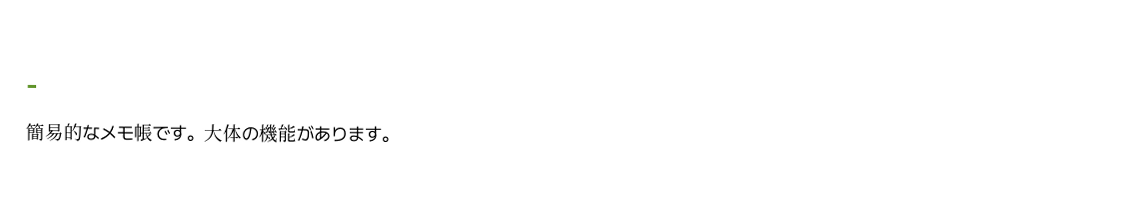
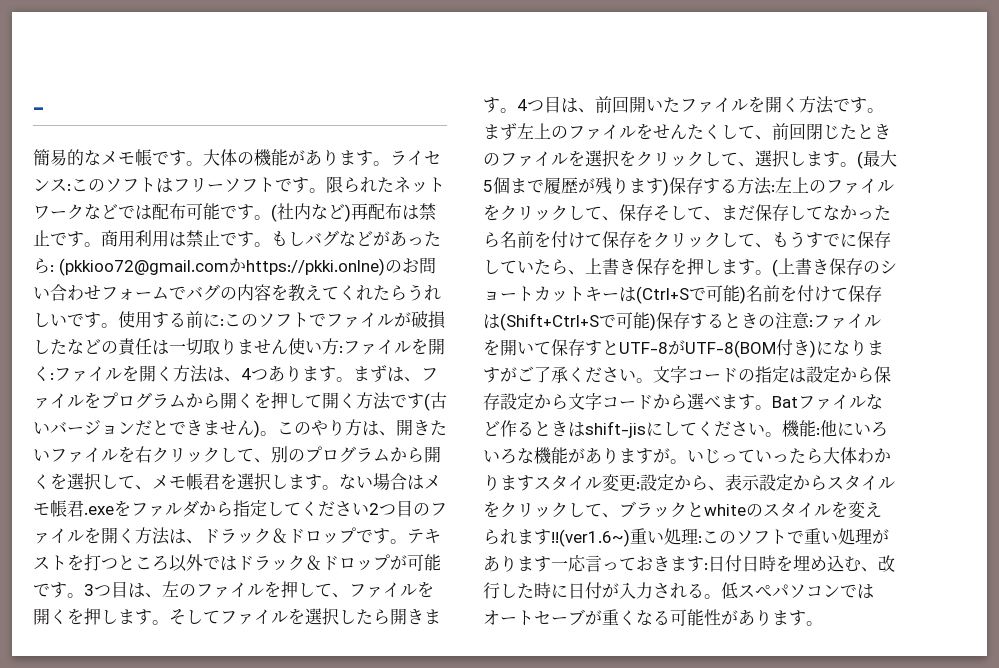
+ ライセンス:このソフトはフリーソフトです。限られたネットワークなどでは配布可能です。(社内など)再配布は禁止です。商用利用は禁止です。もしバグなどがあったら: (pkkioo72@gmail.comかhttps://pkki.onlne)のお問い合わせフォームでバグの内容を教えてくれたらうれしいです。使用する前に:このソフトでファイルが破損したなどの責任は一切取りません使い方:ファイルを開く:ファイルを開く方法は、4つあります。まずは、ファイルをプログラムから開くを押して開く方法です(古いバージョンだとできません)。このやり方は、開きたいファイルを右クリックして、別のプログラムから開くを選択して、メモ帳君を選択します。ない場合はメモ帳君.exeをファルダから指定してください2つ目のファイルを開く方法は、ドラック＆ドロップです。テキストを打つところ以外ではドラック＆ドロップが可能です。3つ目は、左のファイルを押して、ファイルを開くを押します。そしてファイルを選択したら開きます。4つ目は、前回開いたファイルを開く方法です。まず左上のファイルをせんたくして、前回閉じたときのファイルを選択をクリックして、選択します。(最大5個まで履歴が残ります)保存する方法:左上のファイルをクリックして、保存そして、まだ保存してなかったら名前を付けて保存をクリックして、もうすでに保存していたら、上書き保存を押します。(上書き保存のショートカットキーは(Ctrl+Sで可能)名前を付けて保存は(Shift+Ctrl+Sで可能)保存するときの注意:ファイルを開いて保存すとUTF-8がUTF-8(BOM付き)になりますがご了承ください。文字コードの指定は設定から保存設定から文字コードから選べます。Batファイルなど作るときはshift-jisにしてください。機能:他にいろいろな機能がありますが。いじっていったら大体わかりますスタイル変更:設定から、表示設定からスタイルをクリックして、ブラックとwhiteのスタイルを変えられます!!(ver1.6~)重い処理:このソフトで重い処理があります一応言っておきます:日付日時を埋め込む、改行した時に日付が入力される。低スぺパソコンではオートセーブが重くなる可能性があります。

